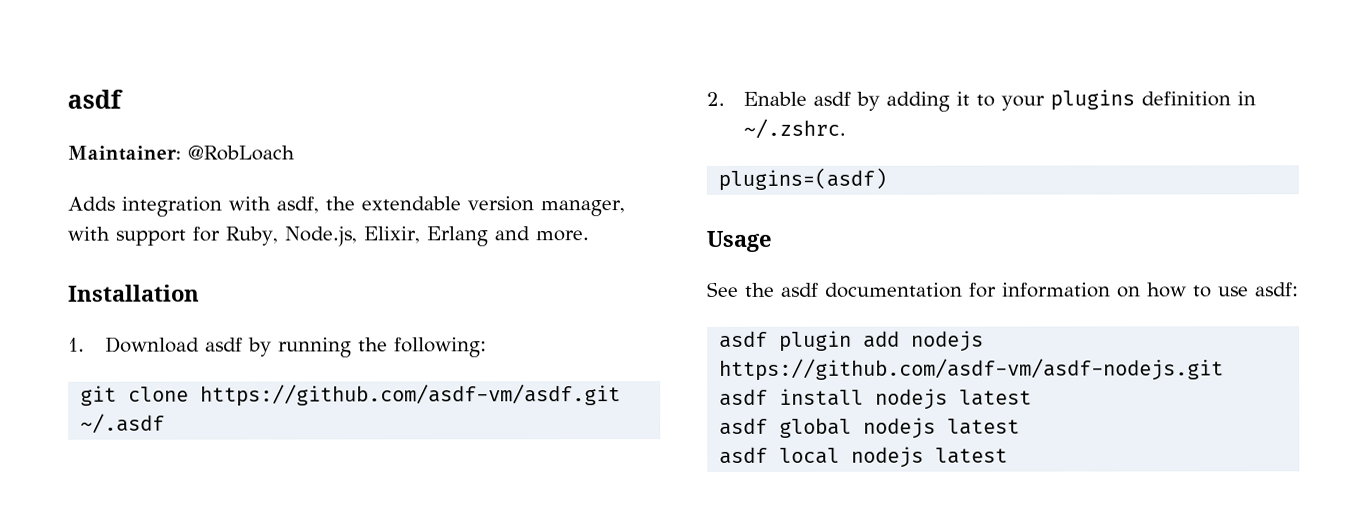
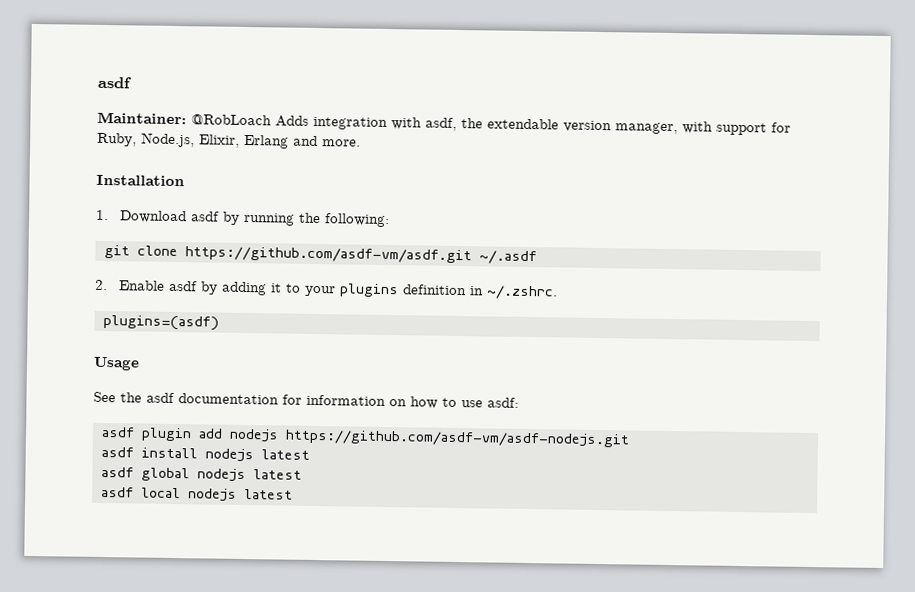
- Maintainer: @RobLoach
- Adds integration with asdf, the extendable version manager, with support for Ruby, Node.js, Elixir, Erlang and more.
+ Maintainer: @RobLoach Adds integration with asdf, the extendable version manager, with support for Ruby, Node.js, Elixir, Erlang and more.

